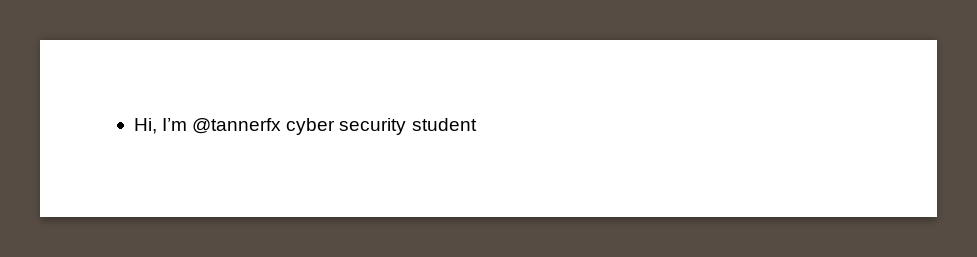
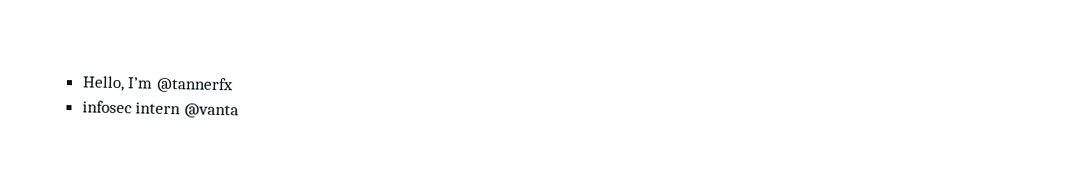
- Hi, I’m @tannerfx cyber security student
+ Hello, I’m @tannerfx
+ infosec intern @vanta

